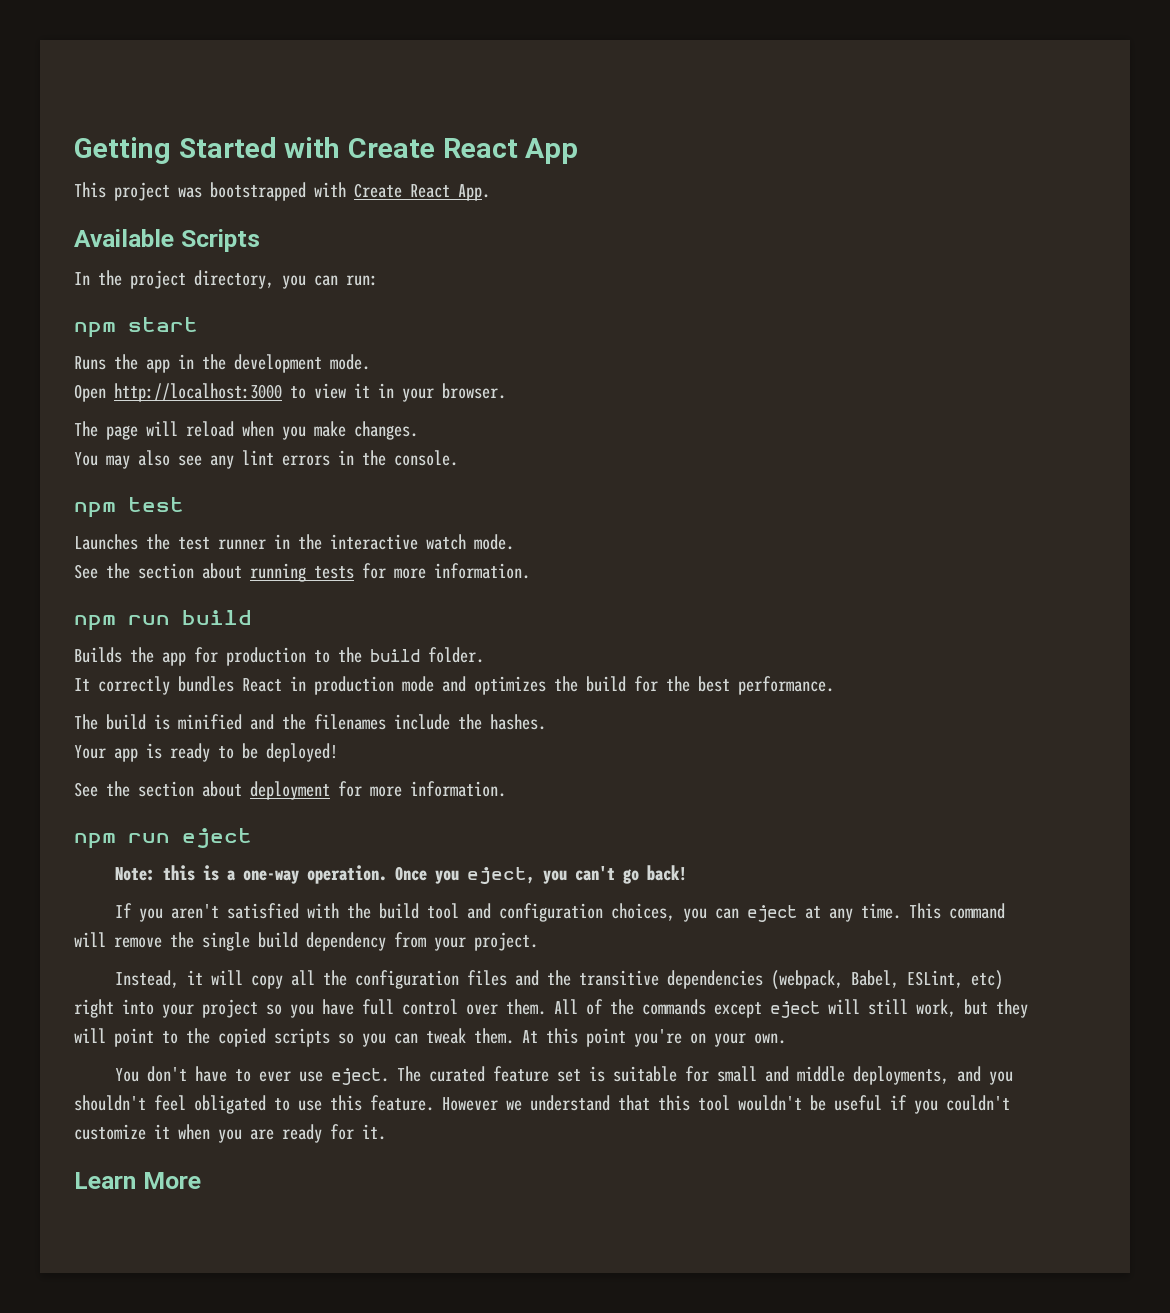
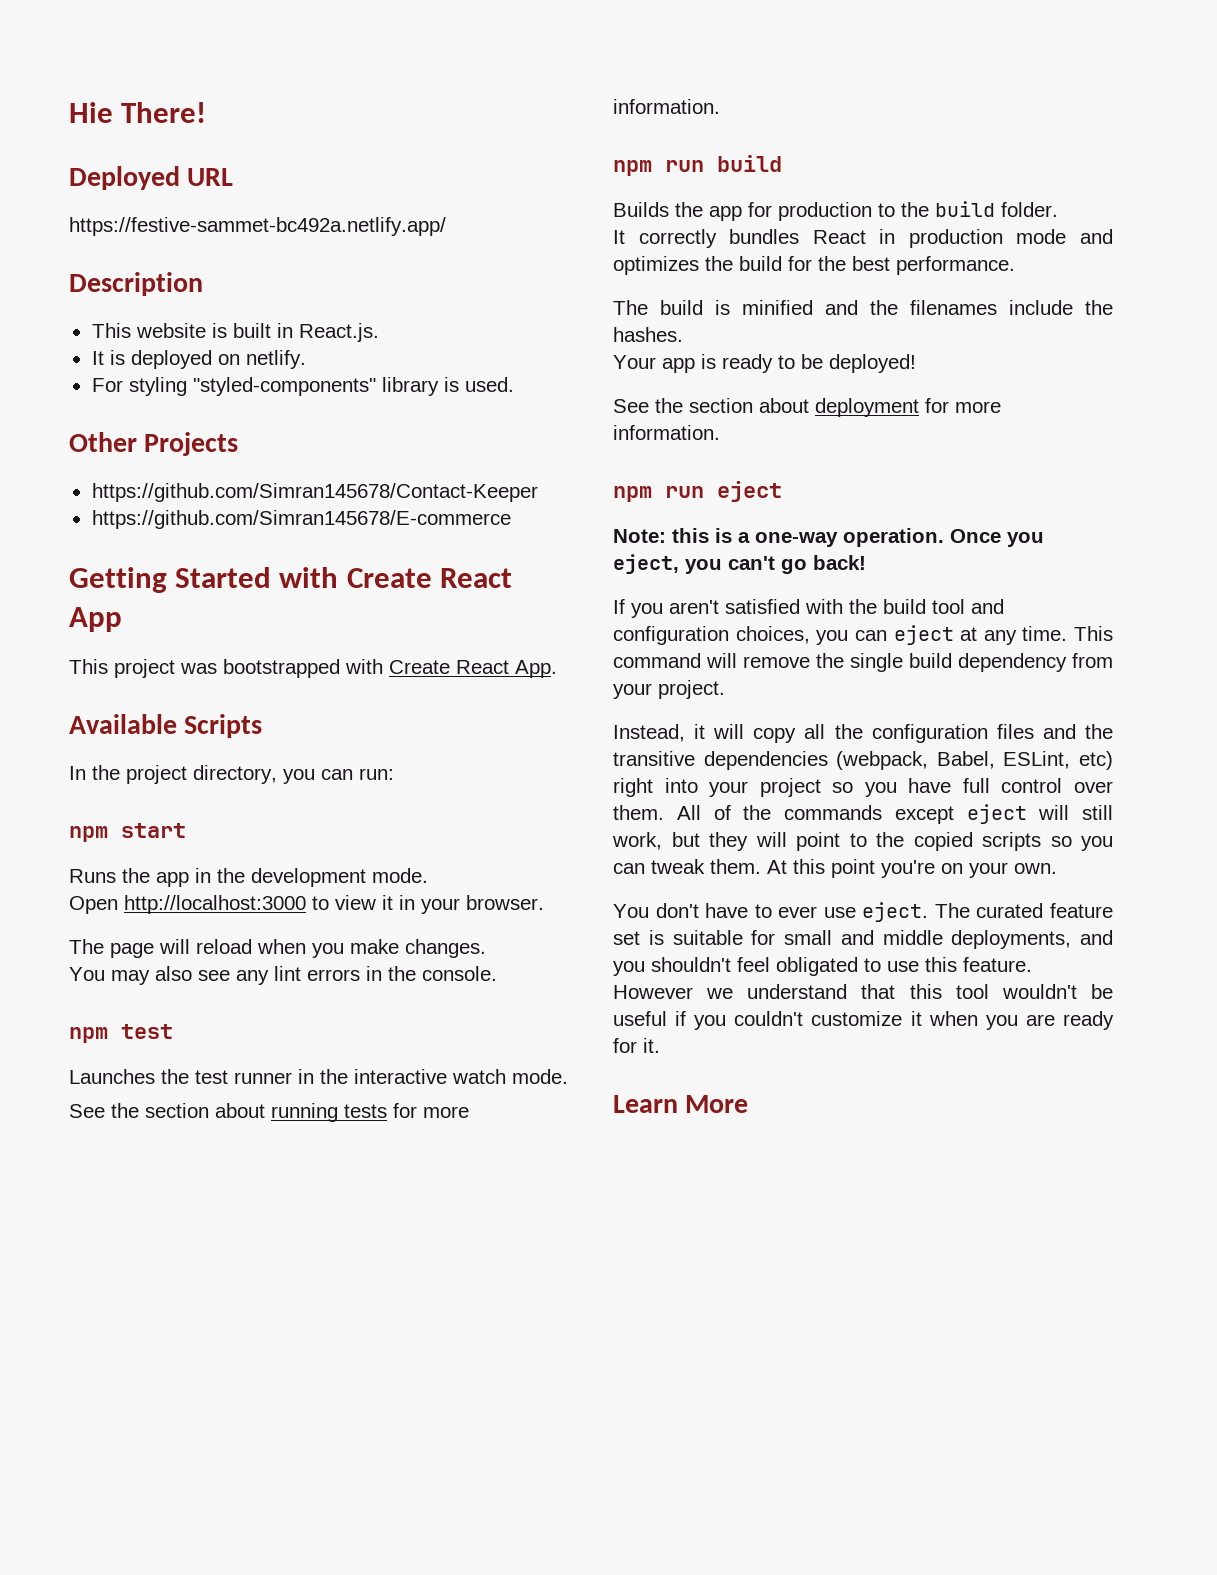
+ Hie There!
+ Deployed URL
+ https://festive-sammet-bc492a.netlify.app/
+ Description
+ This website is built in React.js.
+ It is deployed on netlify.
+ For styling "styled-components" library is used.
+ Other Projects
+ https://github.com/Simran145678/Contact-Keeper
+ https://github.com/Simran145678/E-commerce

